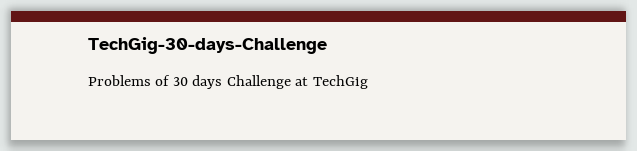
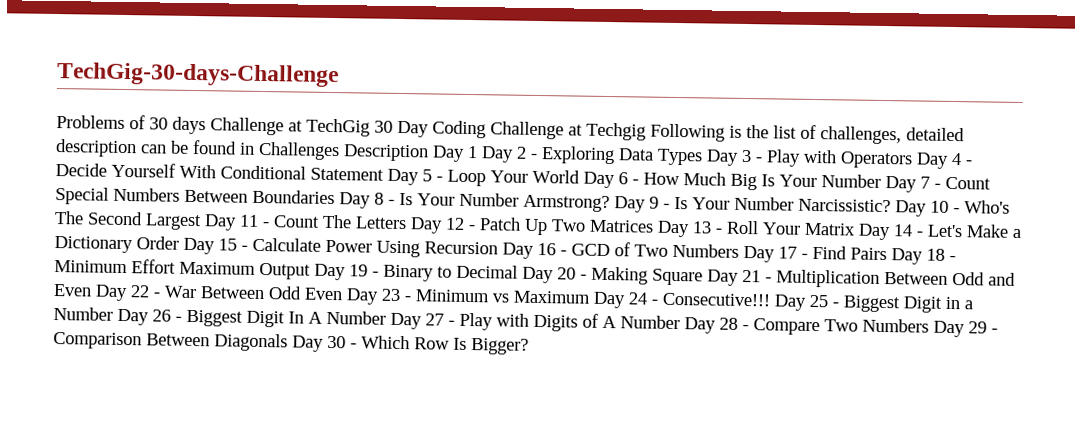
- Problems of 30 days Challenge at TechGig
+ Problems of 30 days Challenge at TechGig 30 Day Coding Challenge at Techgig Following is the list of challenges, detailed description can be found in Challenges Description Day 1 Day 2 - Exploring Data Types Day 3 - Play with Operators Day 4 - Decide Yourself With Conditional Statement Day 5 - Loop Your World Day 6 - How Much Big Is Your Number Day 7 - Count Special Numbers Between Boundaries Day 8 - Is Your Number Armstrong? Day 9 - Is Your Number Narcissistic? Day 10 - Who's The Second Largest Day 11 - Count The Letters Day 12 - Patch Up Two Matrices Day 13 - Roll Your Matrix Day 14 - Let's Make a Dictionary Order Day 15 - Calculate Power Using Recursion Day 16 - GCD of Two Numbers Day 17 - Find Pairs Day 18 - Minimum Effort Maximum Output Day 19 - Binary to Decimal Day 20 - Making Square Day 21 - Multiplication Between Odd and Even Day 22 - War Between Odd Even Day 23 - Minimum vs Maximum Day 24 - Consecutive!!! Day 25 - Biggest Digit in a Number Day 26 - Biggest Digit In A Number Day 27 - Play with Digits of A Number Day 28 - Compare Two Numbers Day 29 - Comparison Between Diagonals Day 30 - Which Row Is Bigger?

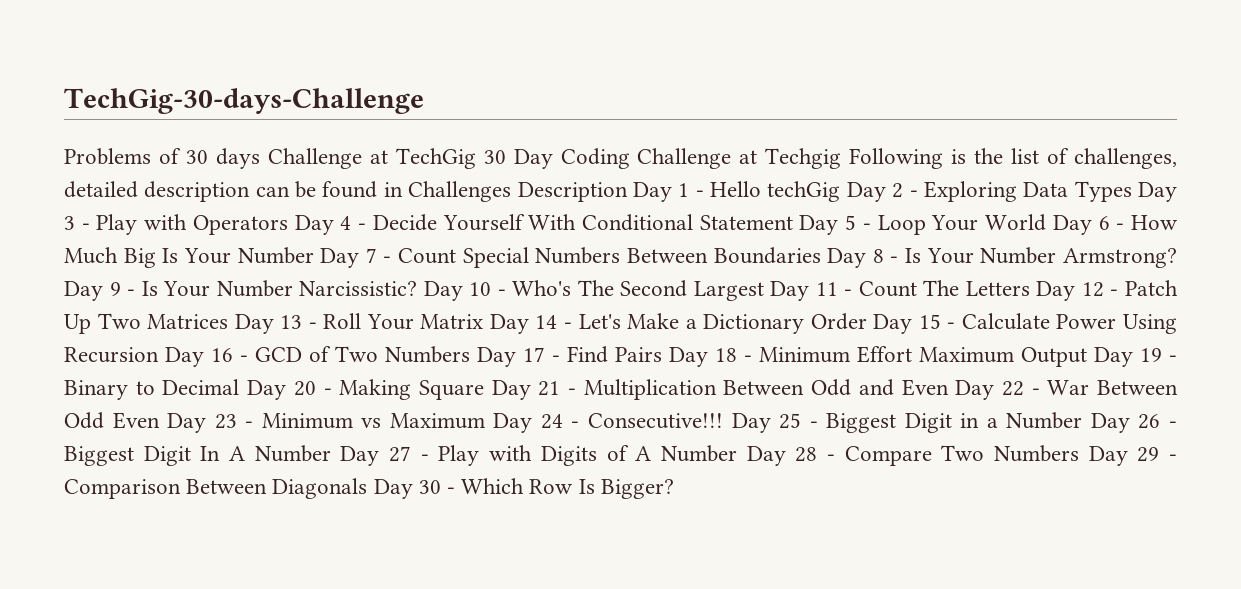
- Problems of 30 days Challenge at TechGig 30 Day Coding Challenge at Techgig Following is the list of challenges, detailed description can be found in Challenges Description Day 1 Day 2 - Exploring Data Types Day 3 - Play with Operators Day 4 - Decide Yourself With Conditional Statement Day 5 - Loop Your World Day 6 - How Much Big Is Your Number Day 7 - Count Special Numbers Between Boundaries Day 8 - Is Your Number Armstrong?
+ Problems of 30 days Challenge at TechGig 30 Day Coding Challenge at Techgig Following is the list of challenges, detailed description can be found in Challenges Description Day 1 - Hello techGig Day 2 - Exploring Data Types Day 3 - Play with Operators Day 4 - Decide Yourself With Conditional Statement Day 5 - Loop Your World Day 6 - How Much Big Is Your Number Day 7 - Count Special Numbers Between Boundaries Day 8 - Is Your Number Armstrong?

